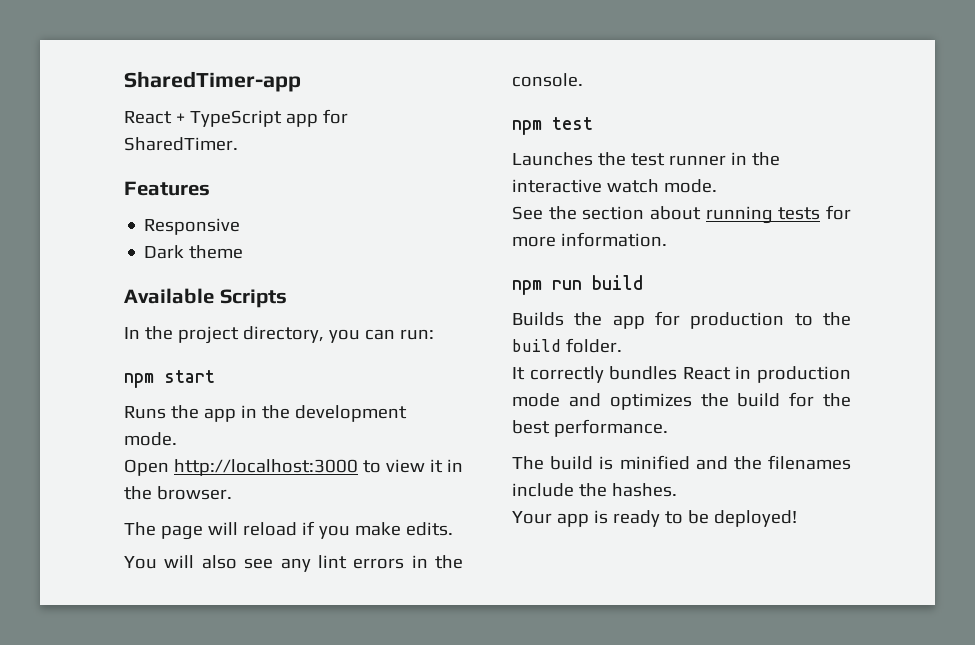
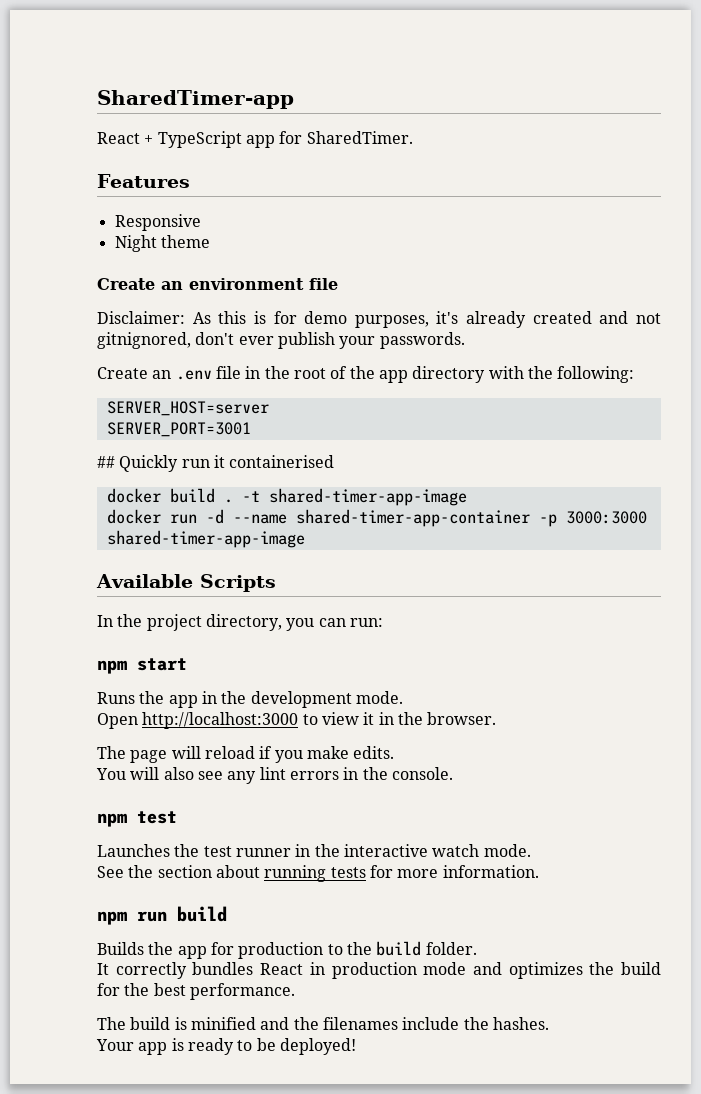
- Dark theme
+ Night theme
+ Create an environment file
+ Disclaimer: As this is for demo purposes, it's already created and not gitnignored, don't ever publish your passwords.
+ Create an .env file in the root of the app directory with the following:
+ SERVER_HOST=server
+ SERVER_PORT=3001
+ ## Quickly run it containerised
+ docker build . -t shared-timer-app-image
+ docker run -d --name shared-timer-app-container -p 3000:3000 shared-timer-app-image

